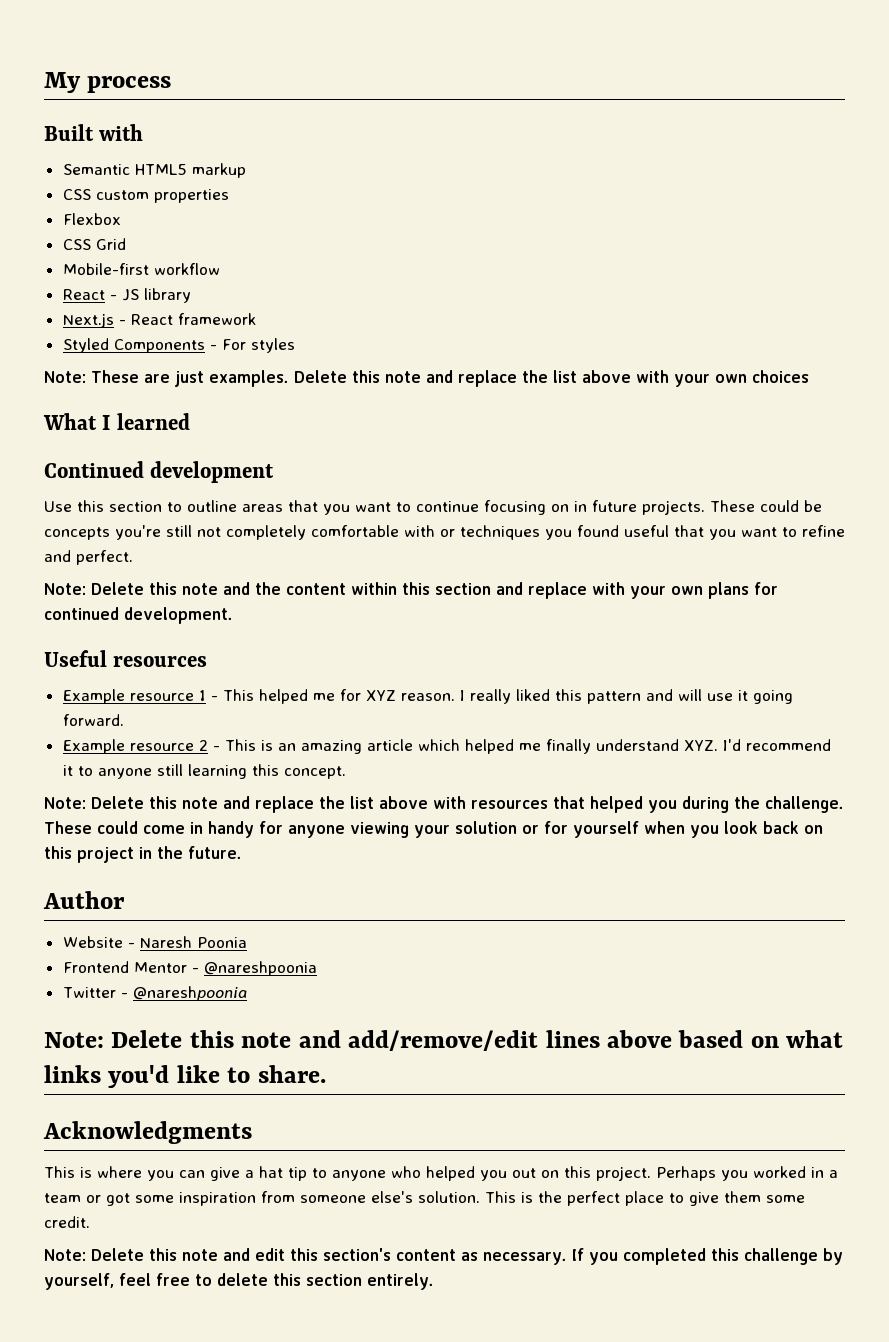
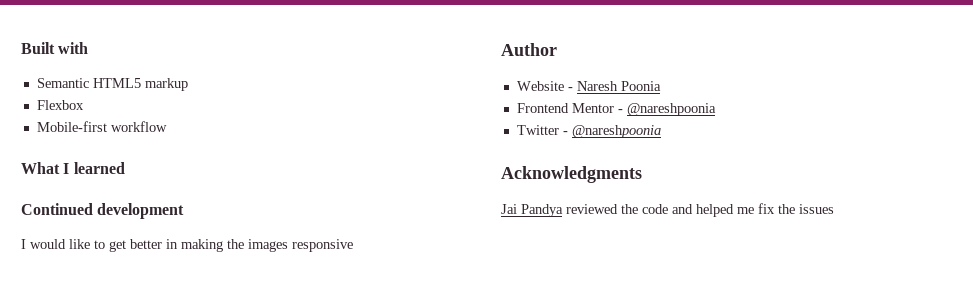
- My process
- CSS custom properties
- CSS Grid
- React - JS library
- Next.js - React framework
- Styled Components - For styles
- Note: These are just examples. Delete this note and replace the list above with your own choices
- Use this section to outline areas that you want to continue focusing on in future projects. These could be concepts you're still not completely comfortable with or techniques you found useful that you want to refine and perfect.
- Note: Delete this note and the content within this section and replace with your own plans for continued development.
- Useful resources
- Example resource 1 - This helped me for XYZ reason. I really liked this pattern and will use it going forward.
- Example resource 2 - This is an amazing article which helped me finally understand XYZ. I'd recommend it to anyone still learning this concept.
- Note: Delete this note and replace the list above with resources that helped you during the challenge. These could come in handy for anyone viewing your solution or for yourself when you look back on this project in the future.
+ I would like to get better in making the images responsive
- Note: Delete this note and add/remove/edit lines above based on what links you'd like to share.
  Acknowledgments
- This is where you can give a hat tip to anyone who helped you out on this project. Perhaps you worked in a team or got some inspiration from someone else's solution. This is the perfect place to give them some credit.
- Note: Delete this note and edit this section's content as necessary. If you completed this challenge by yourself, feel free to delete this section entirely.
+ Jai Pandya reviewed the code and helped me fix the issues

